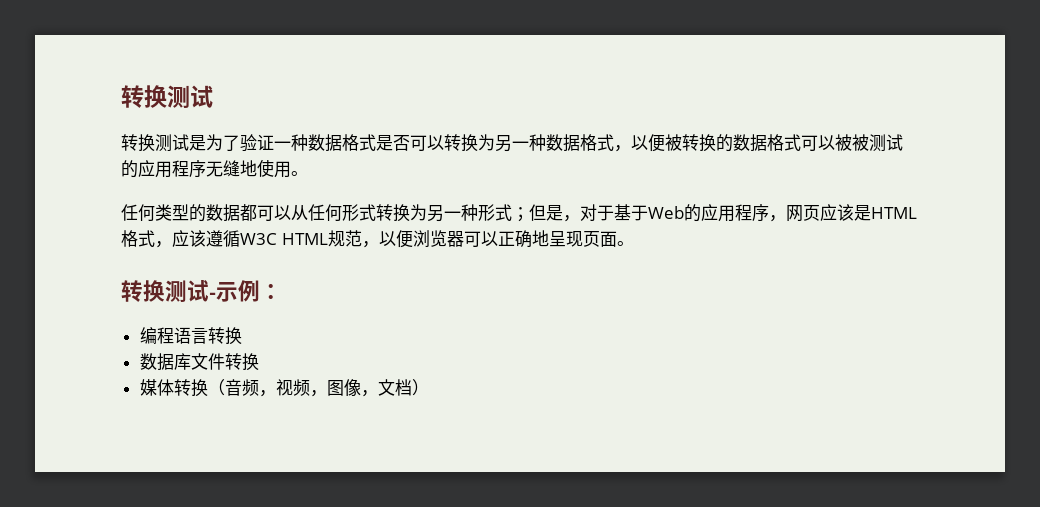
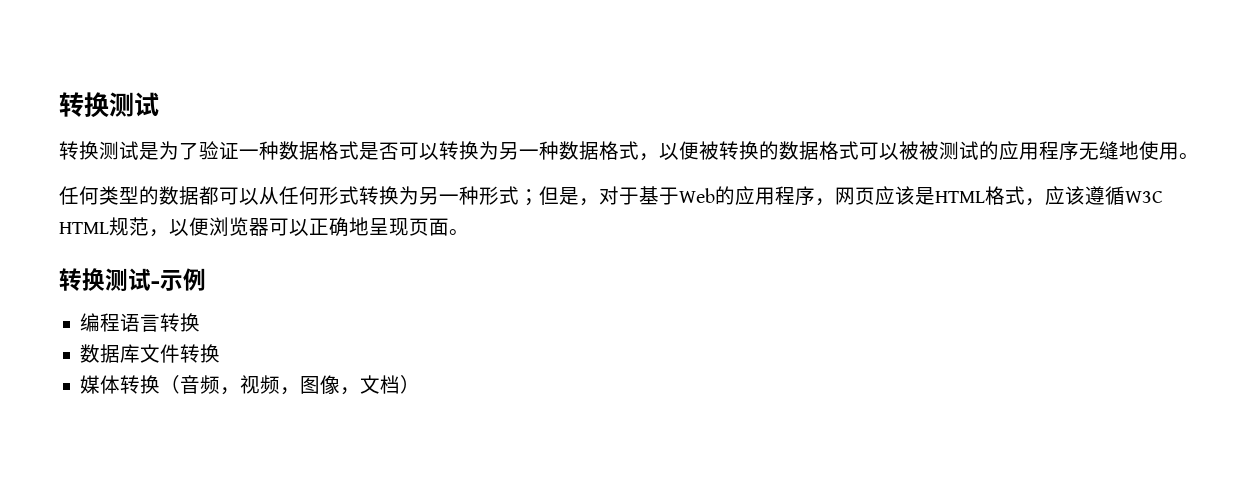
- 转换测试-示例：
+ 转换测试-示例

